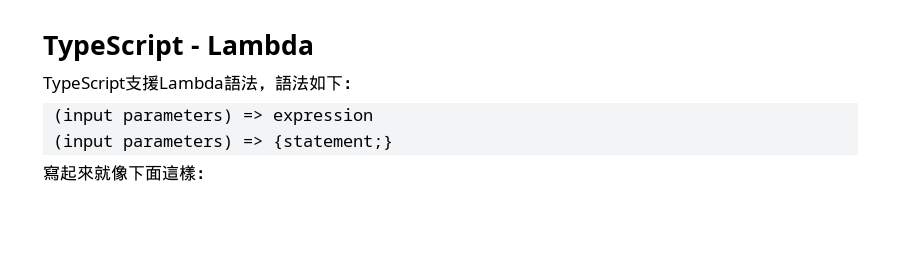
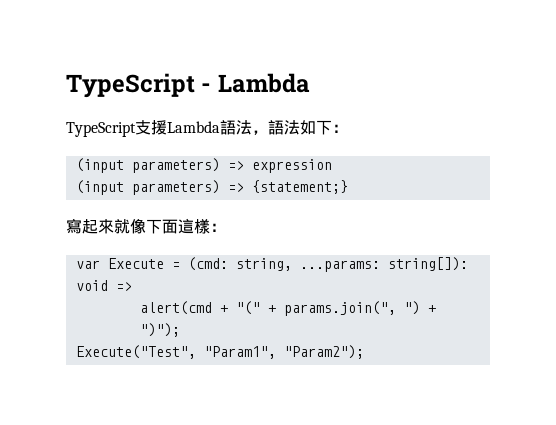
+ var Execute = (cmd: string, ...params: string[]): void =>
+ alert(cmd + "(" + params.join(", ") + ")");
+ Execute("Test", "Param1", "Param2");

